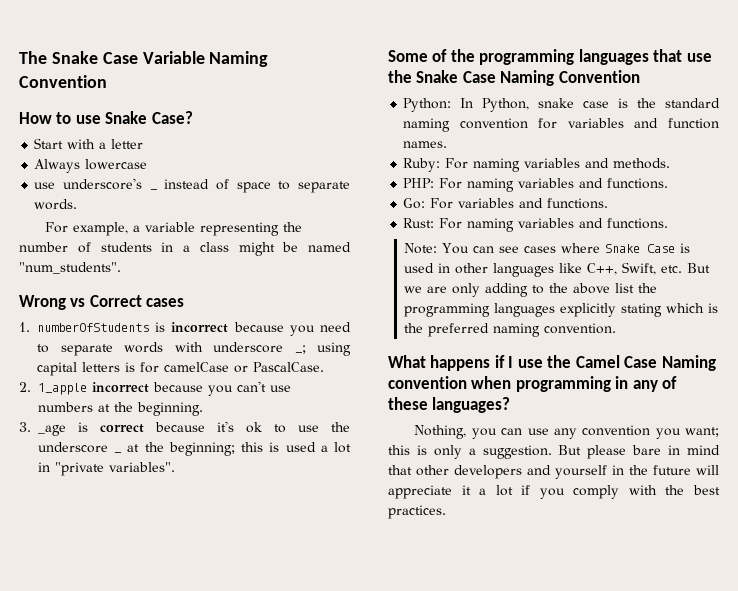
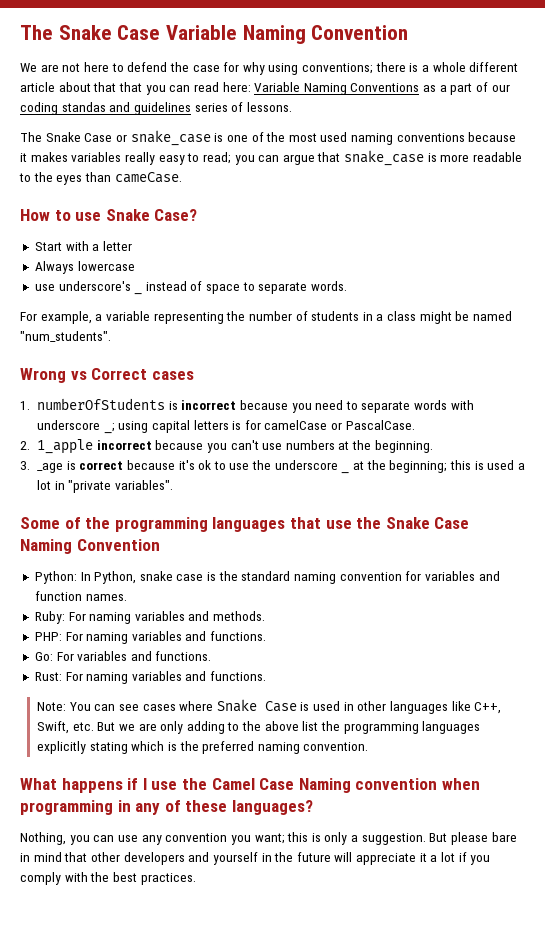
+ We are not here to defend the case for why using conventions; there is a whole different article about that that you can read here: Variable Naming Conventions as a part of our coding standas and guidelines series of lessons.
+ The Snake Case or snake_case is one of the most used naming conventions because it makes variables really easy to read; you can argue that snake_case is more readable to the eyes than cameCase.

